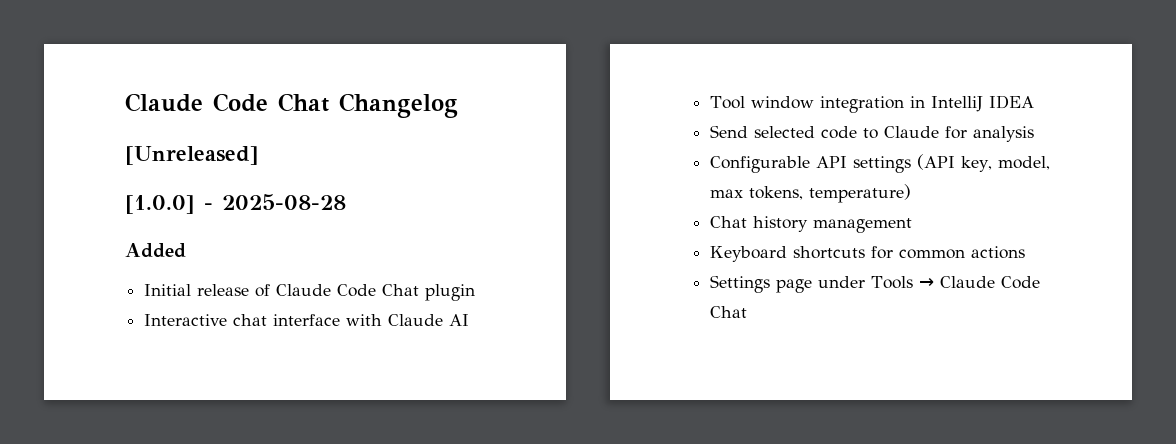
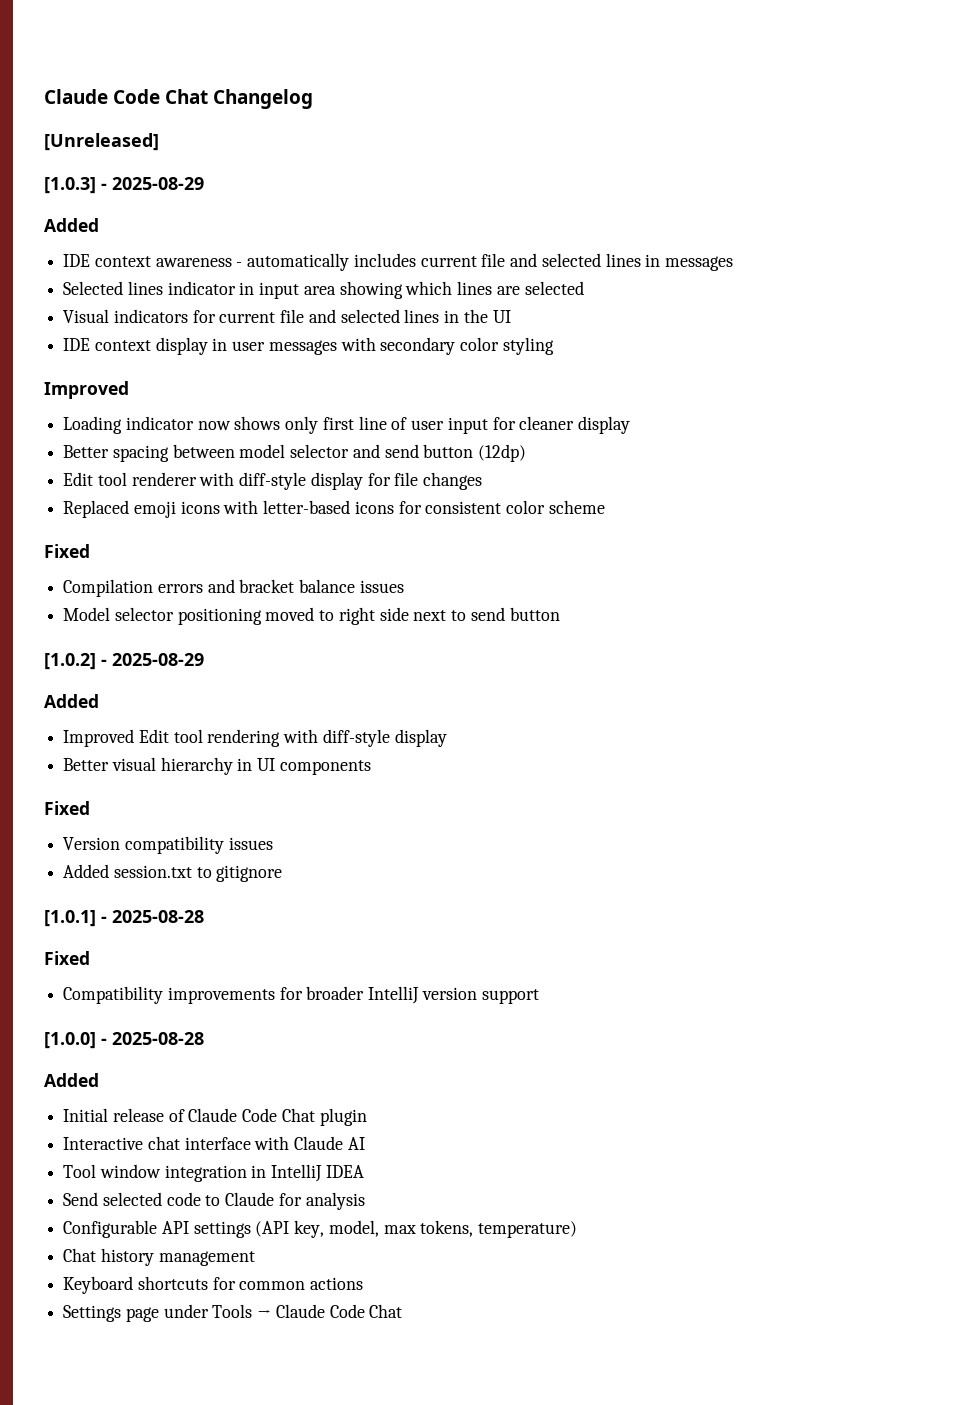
+ [1.0.3] - 2025-08-29
+ Added
+ IDE context awareness - automatically includes current file and selected lines in messages
+ Selected lines indicator in input area showing which lines are selected
+ Visual indicators for current file and selected lines in the UI
+ IDE context display in user messages with secondary color styling
+ Improved
+ Loading indicator now shows only first line of user input for cleaner display
+ Better spacing between model selector and send button (12dp)
+ Edit tool renderer with diff-style display for file changes
+ Replaced emoji icons with letter-based icons for consistent color scheme
+ Fixed
+ Compilation errors and bracket balance issues
+ Model selector positioning moved to right side next to send button
+ [1.0.2] - 2025-08-29
+ Added
+ Improved Edit tool rendering with diff-style display
+ Better visual hierarchy in UI components
+ Fixed
+ Version compatibility issues
+ Added session.txt to gitignore
+ [1.0.1] - 2025-08-28
+ Fixed
+ Compatibility improvements for broader IntelliJ version support

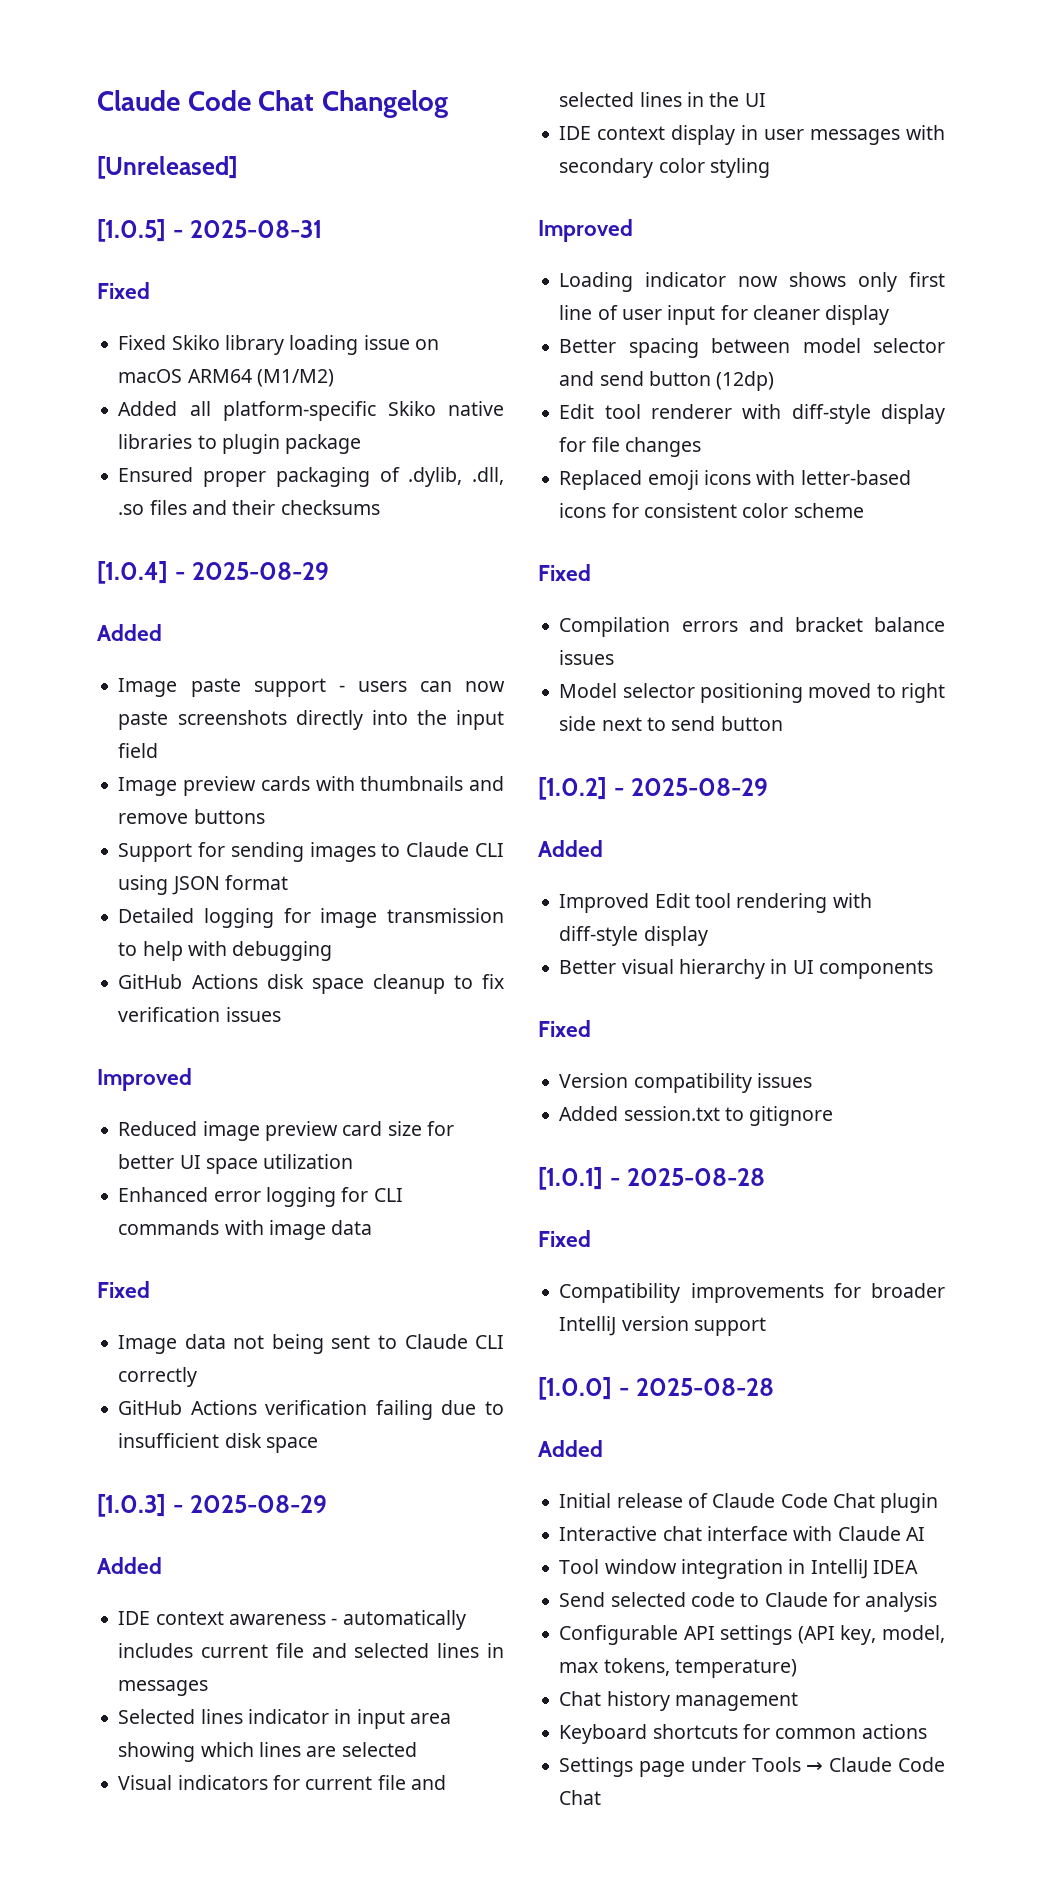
+ [1.0.5] - 2025-08-31
+ Fixed
+ Fixed Skiko library loading issue on macOS ARM64 (M1/M2)
+ Added all platform-specific Skiko native libraries to plugin package
+ Ensured proper packaging of .dylib, .dll, .so files and their checksums
+ [1.0.4] - 2025-08-29
+ Added
+ Image paste support - users can now paste screenshots directly into the input field
+ Image preview cards with thumbnails and remove buttons
+ Support for sending images to Claude CLI using JSON format
+ Detailed logging for image transmission to help with debugging
+ GitHub Actions disk space cleanup to fix verification issues
+ Improved
+ Reduced image preview card size for better UI space utilization
+ Enhanced error logging for CLI commands with image data
+ Fixed
+ Image data not being sent to Claude CLI correctly
+ GitHub Actions verification failing due to insufficient disk space

